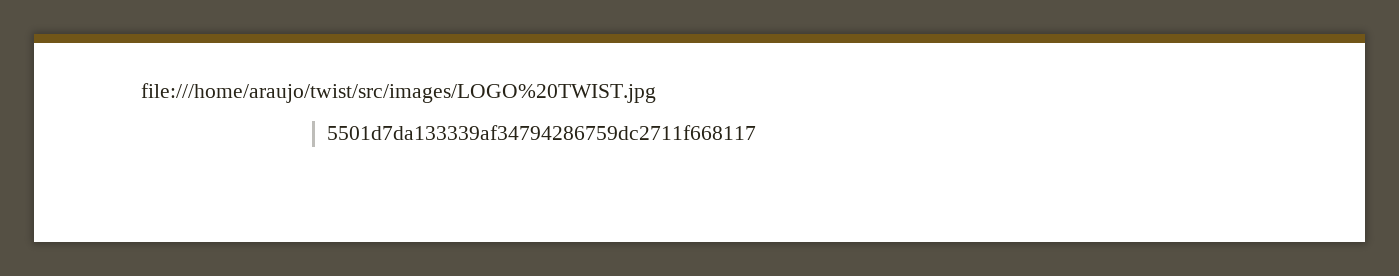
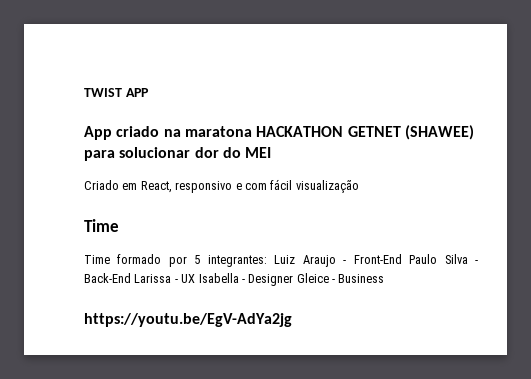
- file:///home/araujo/twist/src/images/LOGO%20TWIST.jpg
- 5501d7da133339af34794286759dc2711f668117
+ TWIST APP
+ App criado na maratona HACKATHON GETNET (SHAWEE) para solucionar dor do MEI
+ Criado em React, responsivo e com fácil visualização
+ Time
+ Time formado por 5 integrantes: Luiz Araujo - Front-End Paulo Silva - Back-End Larissa - UX Isabella - Designer Gleice - Business
+ https://youtu.be/EgV-AdYa2jg

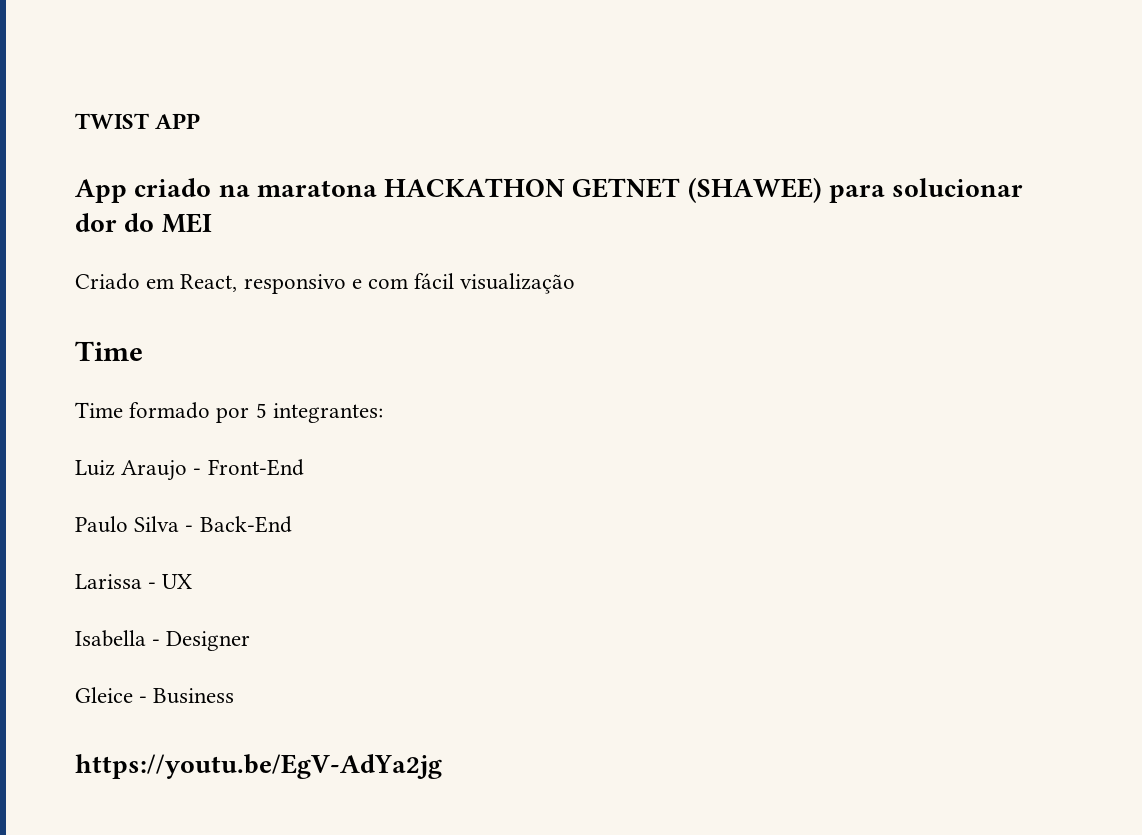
- Time formado por 5 integrantes: Luiz Araujo - Front-End Paulo Silva - Back-End Larissa - UX Isabella - Designer Gleice - Business
+ Time formado por 5 integrantes:
+ Luiz Araujo - Front-End
+ Paulo Silva - Back-End
+ Larissa - UX
+ Isabella - Designer
+ Gleice - Business

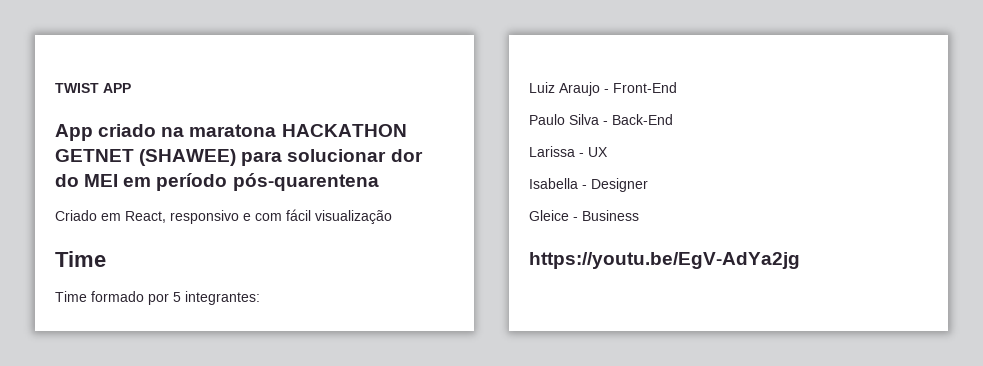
- App criado na maratona HACKATHON GETNET (SHAWEE) para solucionar dor do MEI
+ App criado na maratona HACKATHON GETNET (SHAWEE) para solucionar dor do MEI em período pós-quarentena

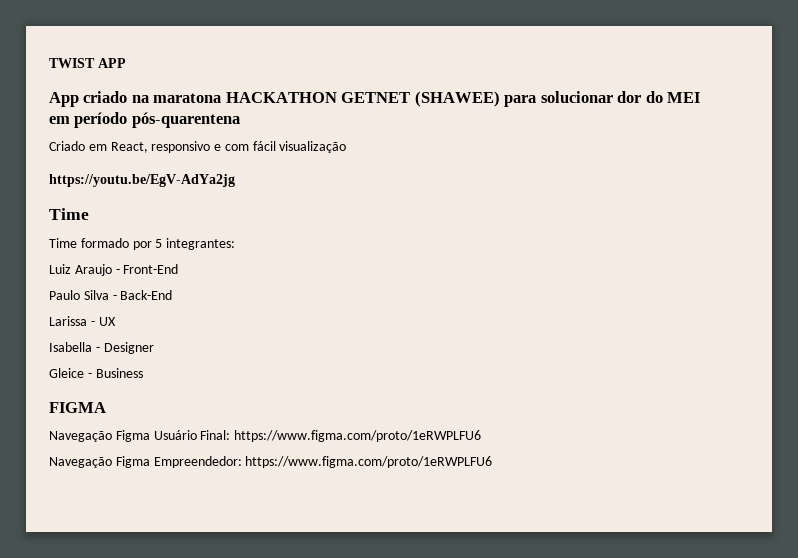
+ https://youtu.be/EgV-AdYa2jg
- https://youtu.be/EgV-AdYa2jg
+ FIGMA
+ Navegação Figma Usuário Final: https://www.figma.com/proto/1eRWPLFU6
+ Navegação Figma Empreendedor: https://www.figma.com/proto/1eRWPLFU6

